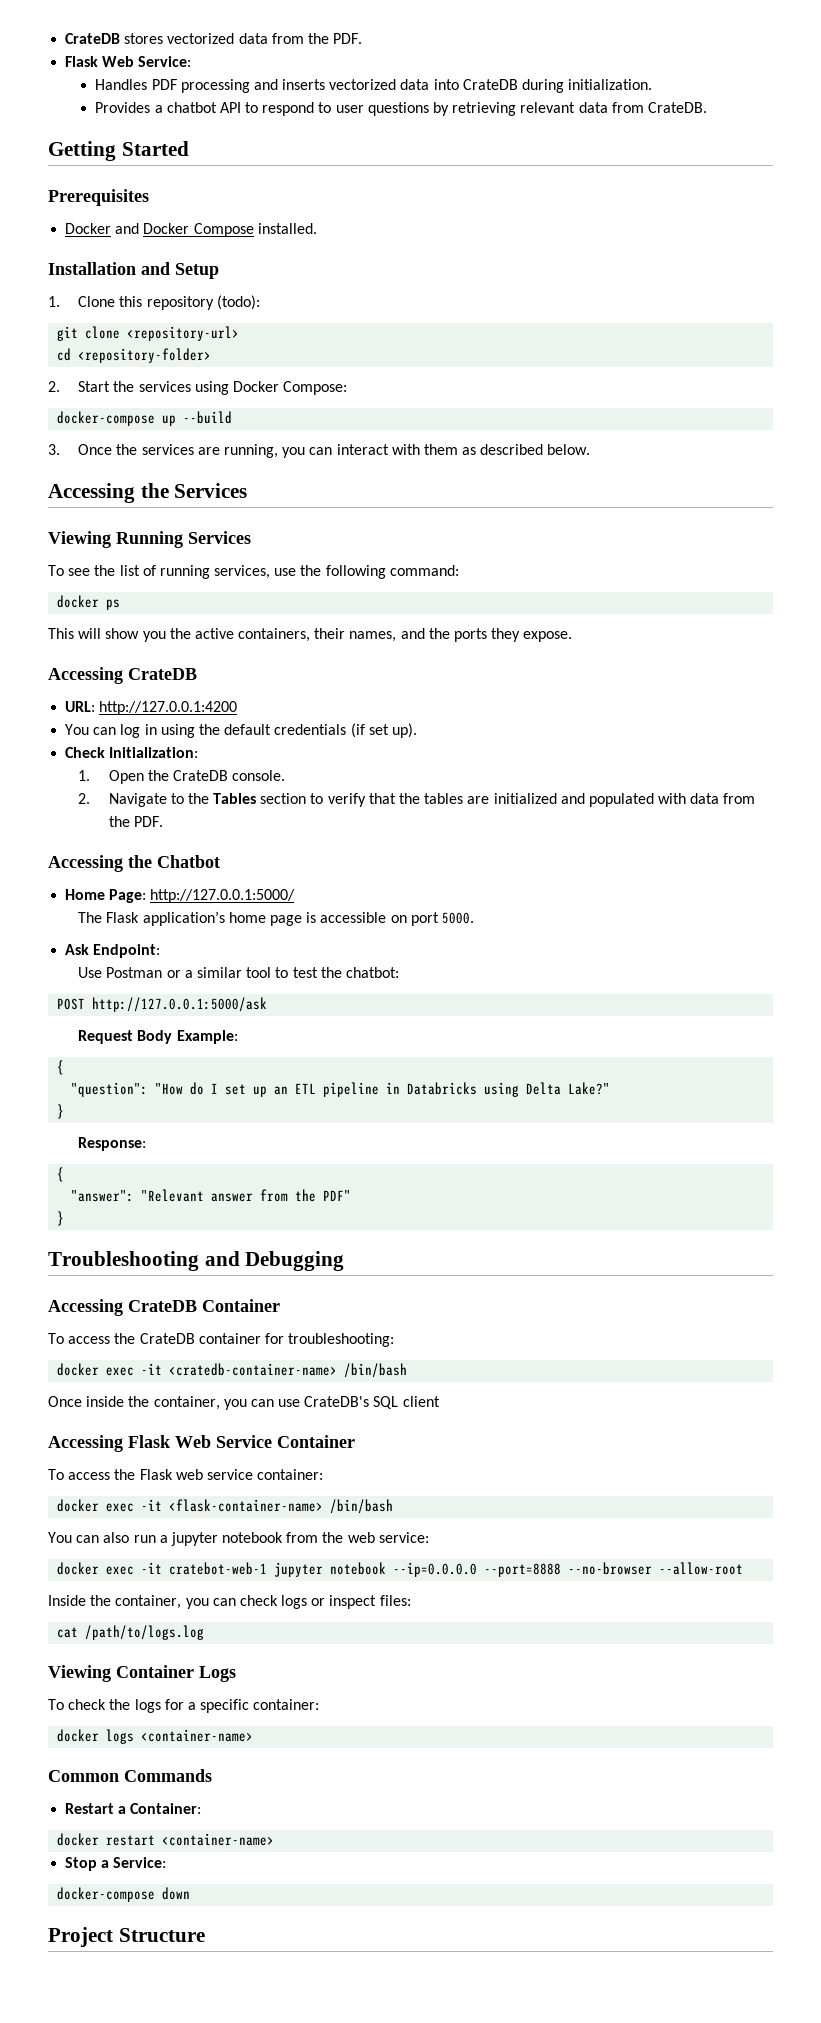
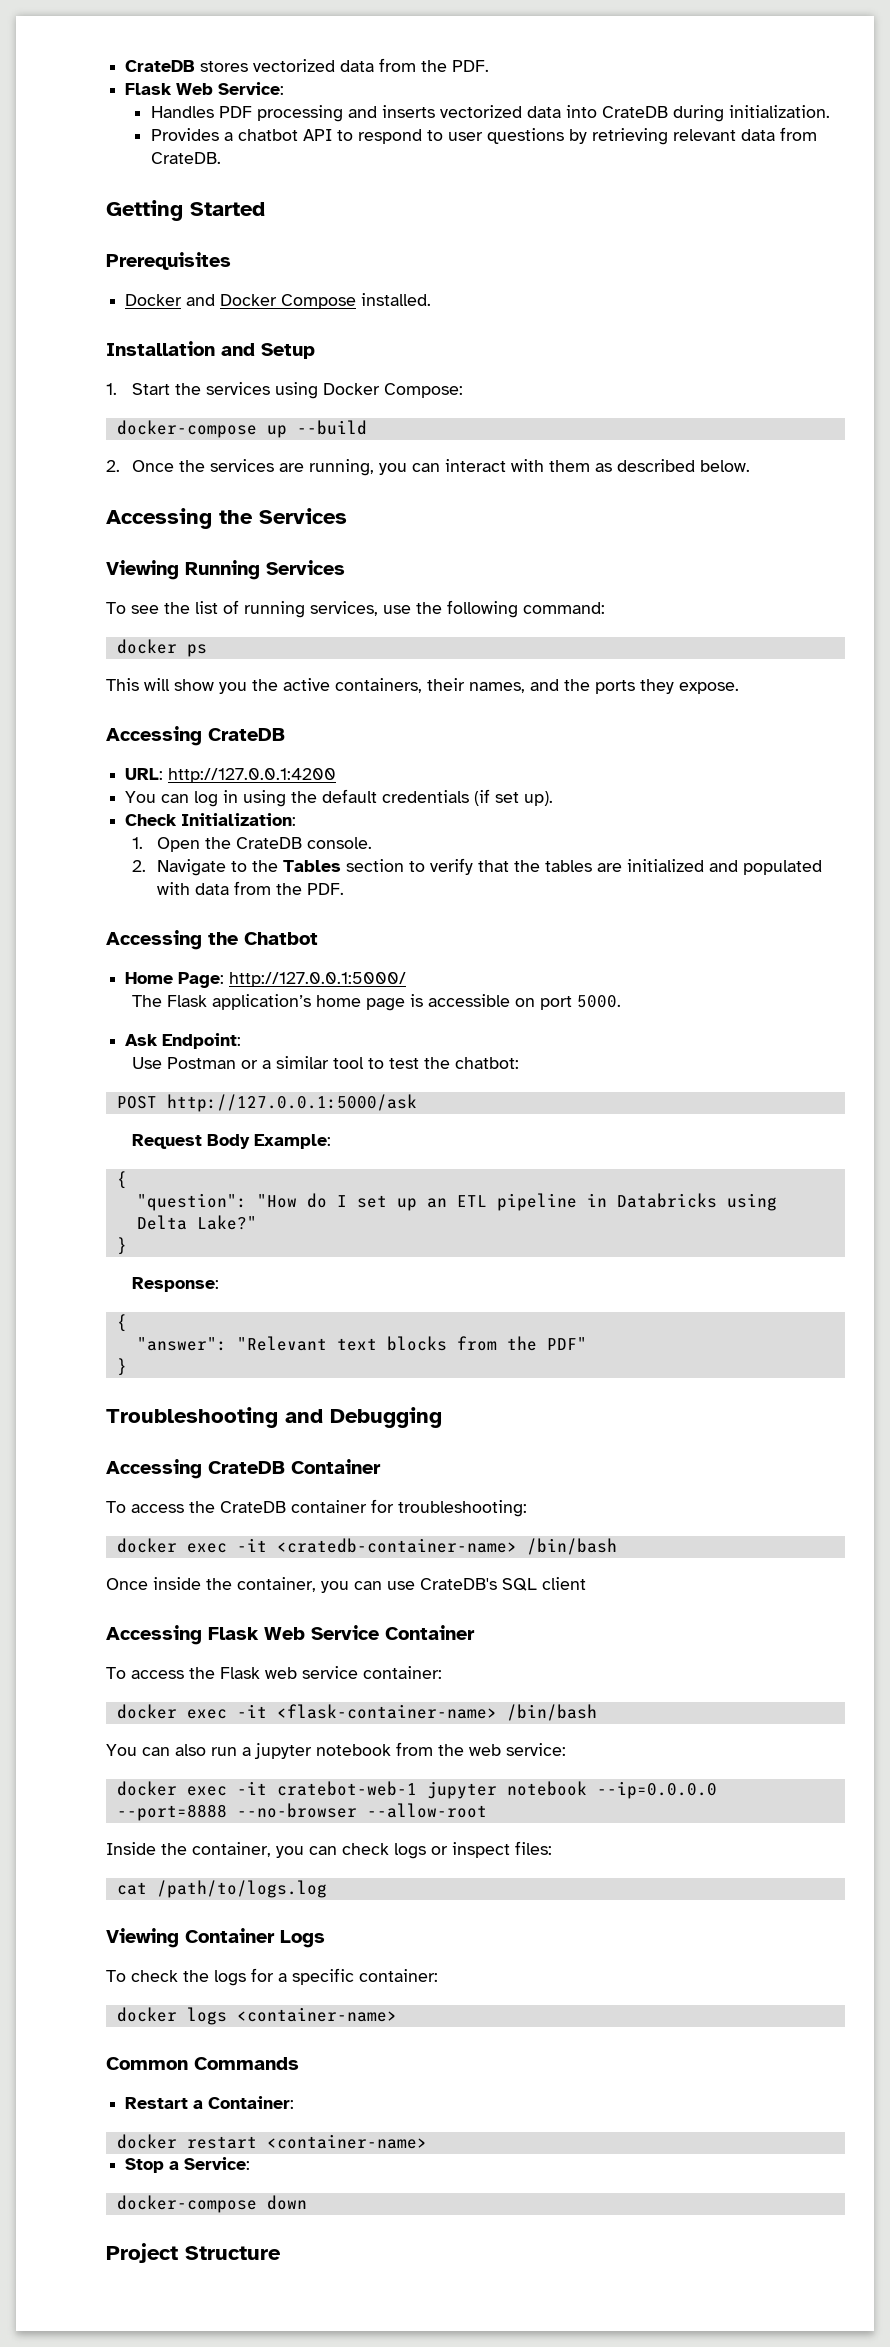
- 1. Clone this repository (todo):
- git clone <repository-url>
- cd <repository-folder>
- 2. Start the services using Docker Compose:
+ 1. Start the services using Docker Compose:
- 3. Once the services are running, you can interact with them as described below.
+ 2. Once the services are running, you can interact with them as described below.
- "answer": "Relevant answer from the PDF"
+ "answer": "Relevant text blocks from the PDF"

